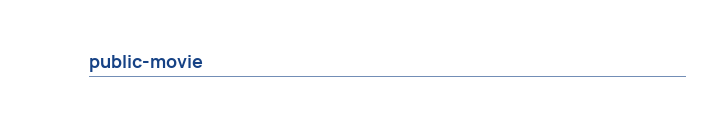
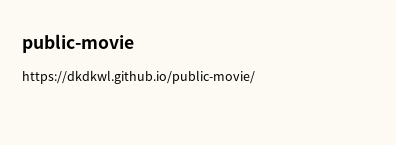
+ https://dkdkwl.github.io/public-movie/

